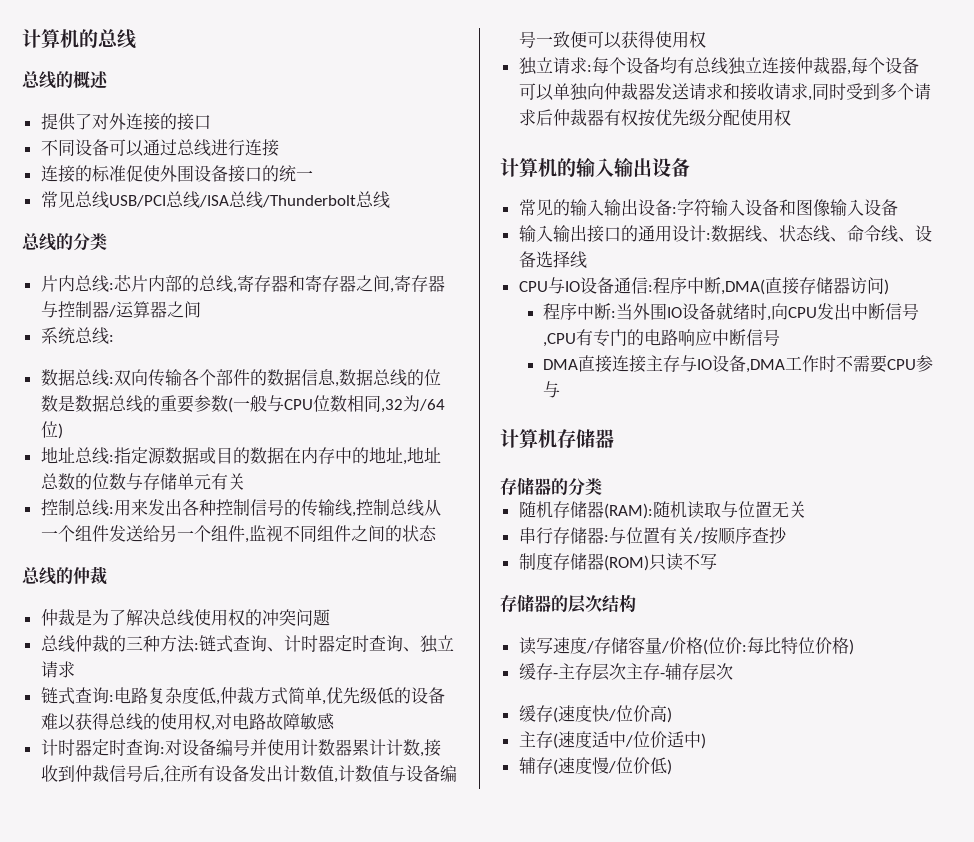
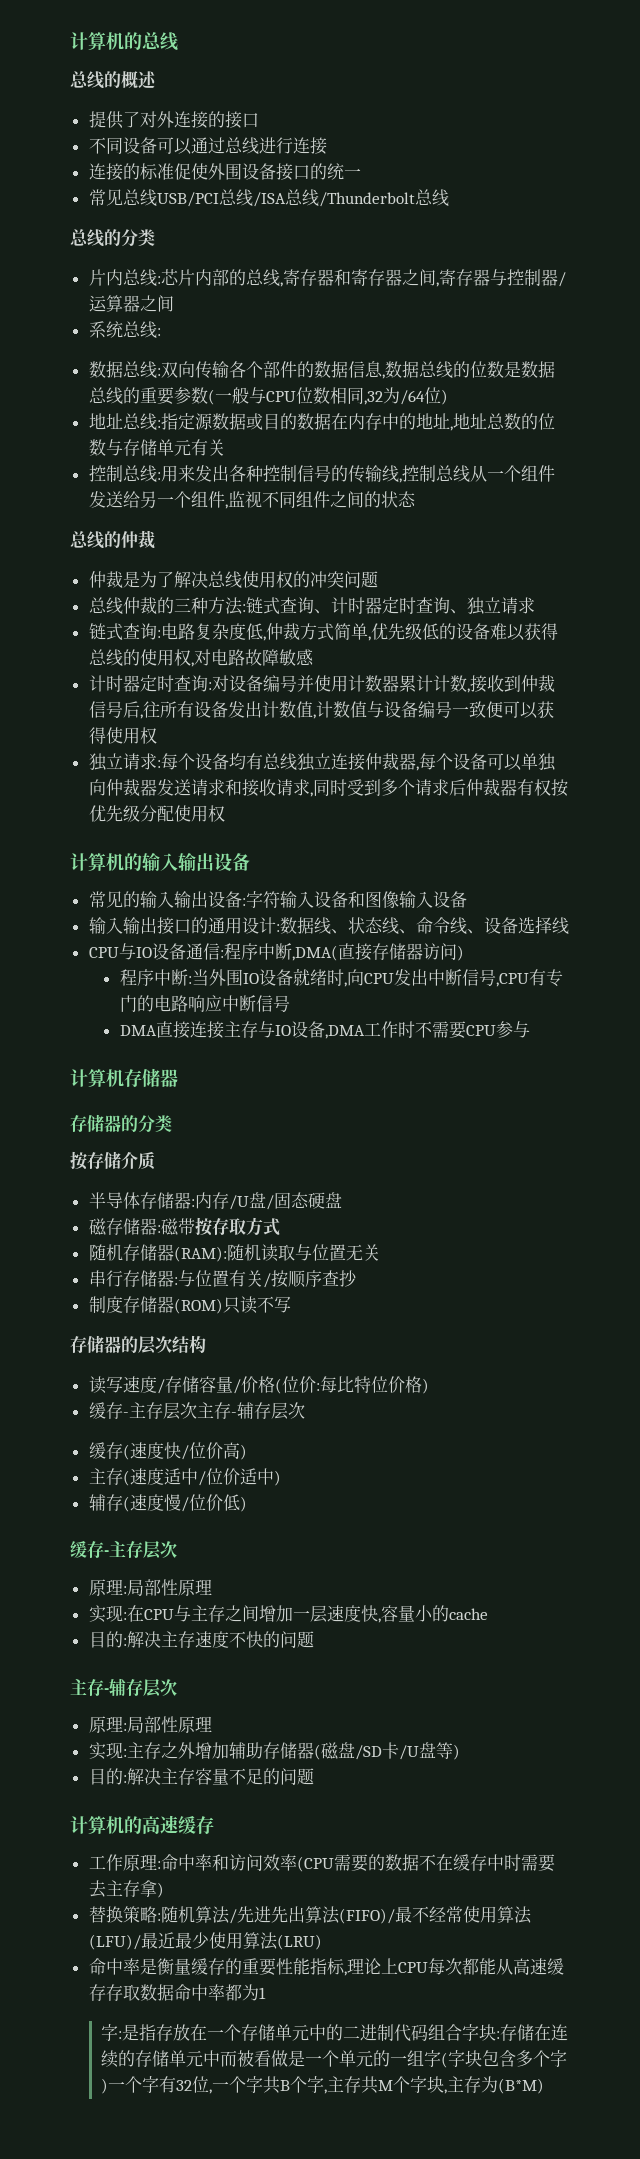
+ 按存储介质
+ 半导体存储器:内存/U盘/固态硬盘
+ 磁存储器:磁带按存取方式
  辅存(速度慢/位价低)
+ 缓存-主存层次
+ 原理:局部性原理
+ 实现:在CPU与主存之间增加一层速度快,容量小的cache
+ 目的:解决主存速度不快的问题
+ 主存-辅存层次
+ 原理:局部性原理
+ 实现:主存之外增加辅助存储器(磁盘/SD卡/U盘等)
+ 目的:解决主存容量不足的问题
+ 计算机的高速缓存
+ 工作原理:命中率和访问效率(CPU需要的数据不在缓存中时需要去主存拿)
+ 替换策略:随机算法/先进先出算法(FIFO)/最不经常使用算法(LFU)/最近最少使用算法(LRU)
+ 命中率是衡量缓存的重要性能指标,理论上CPU每次都能从高速缓存存取数据命中率都为1
+ 字:是指存放在一个存储单元中的二进制代码组合字块:存储在连续的存储单元中而被看做是一个单元的一组字(字块包含多个字)一个字有32位,一个字共B个字,主存共M个字块,主存为(B*M)

